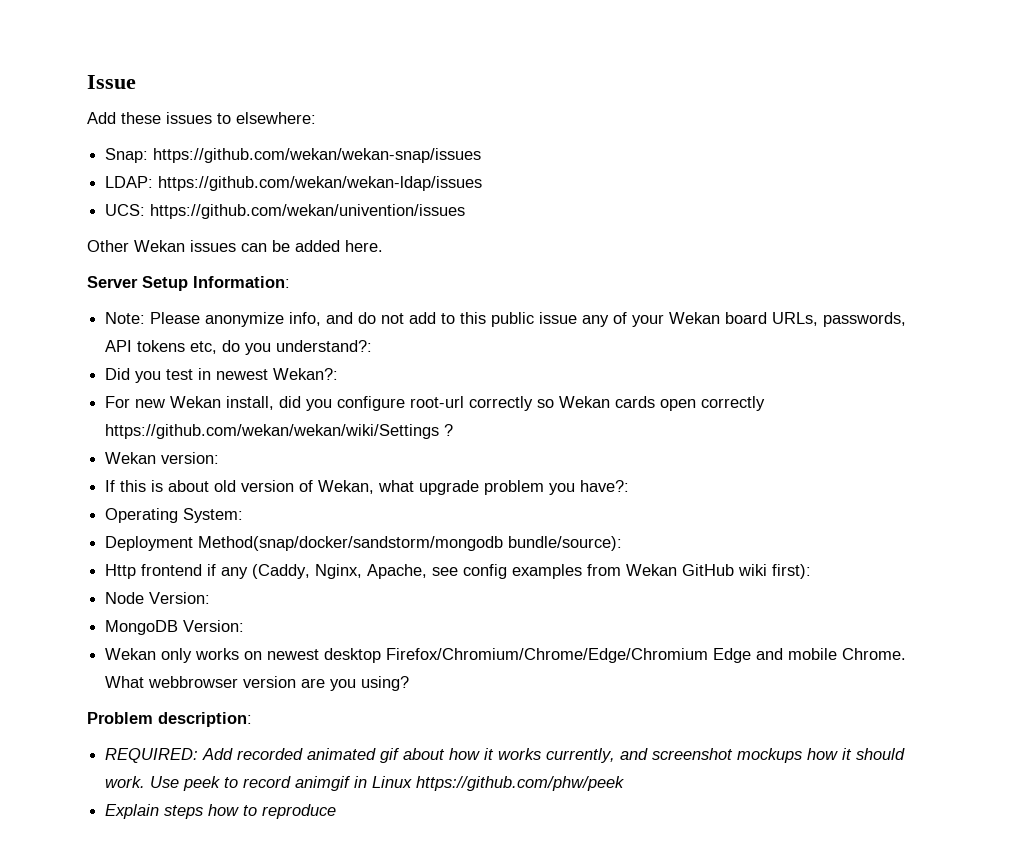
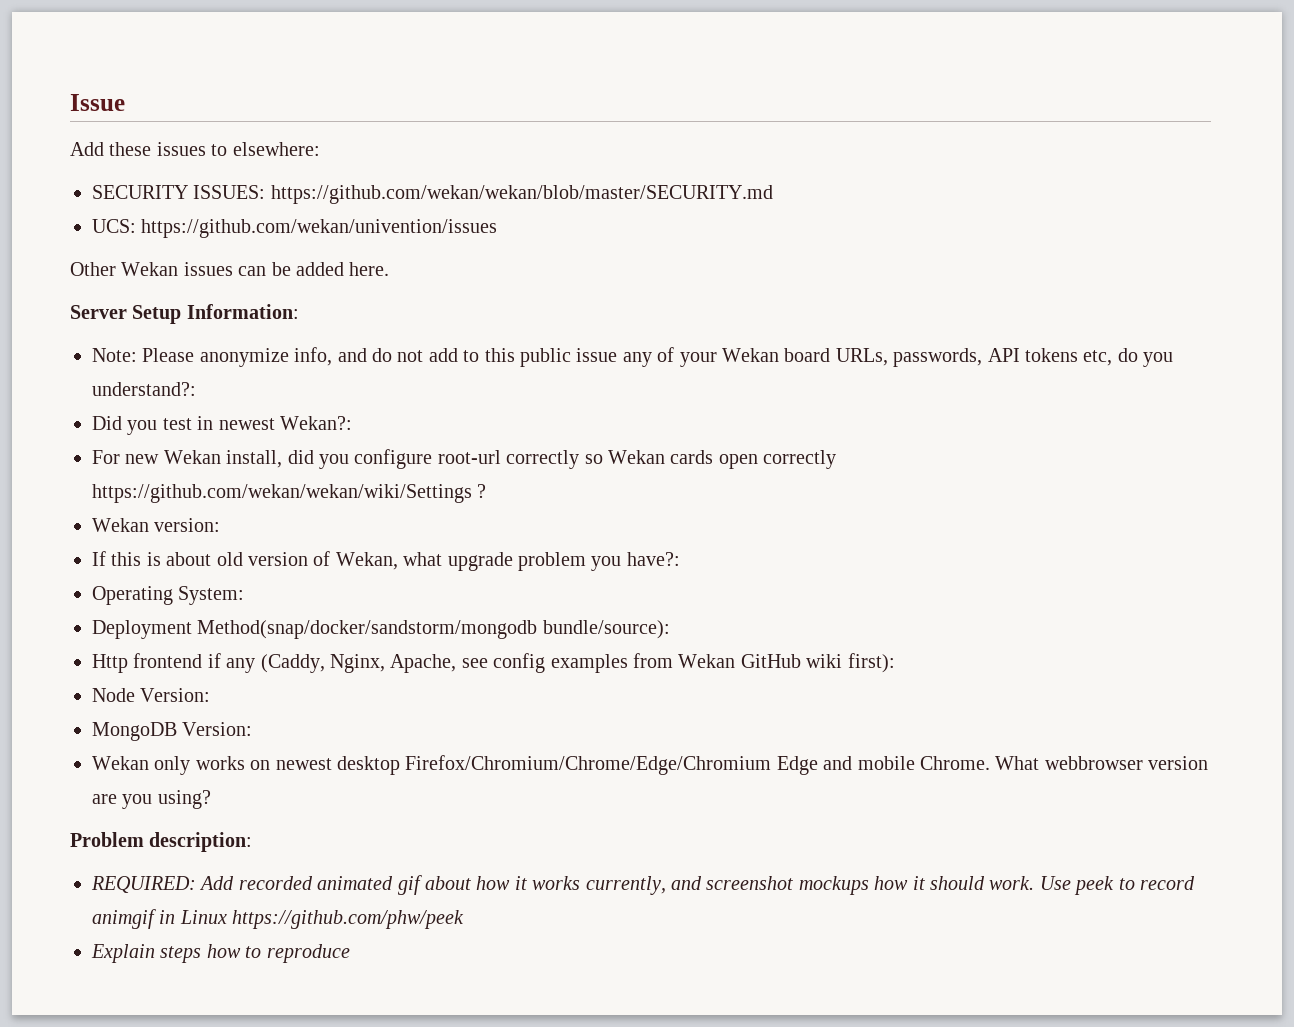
- Snap: https://github.com/wekan/wekan-snap/issues
- LDAP: https://github.com/wekan/wekan-ldap/issues
+ SECURITY ISSUES: https://github.com/wekan/wekan/blob/master/SECURITY.md

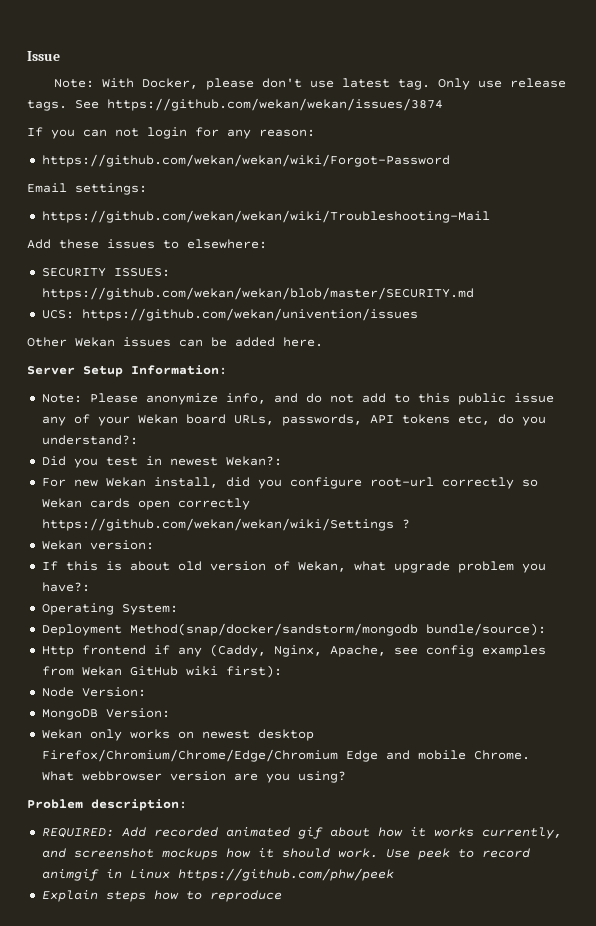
+ Note: With Docker, please don't use latest tag. Only use release tags. See https://github.com/wekan/wekan/issues/3874
+ If you can not login for any reason:
+ https://github.com/wekan/wekan/wiki/Forgot-Password
+ Email settings:
+ https://github.com/wekan/wekan/wiki/Troubleshooting-Mail

